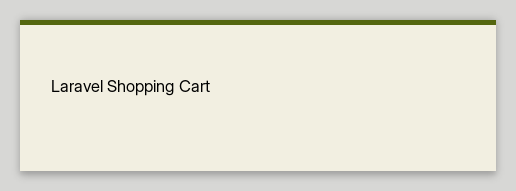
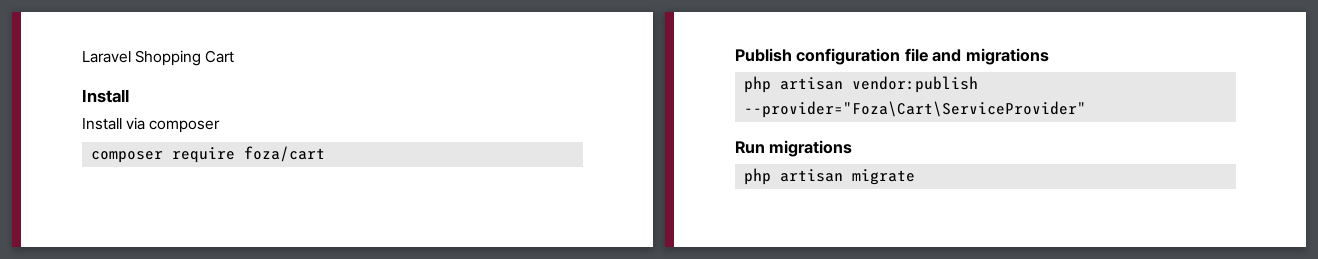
  Laravel Shopping Cart
+ Install
+ Install via composer
+ composer require foza/cart
+ Publish configuration file and migrations
+ php artisan vendor:publish --provider="Foza\Cart\ServiceProvider"
+ Run migrations
+ php artisan migrate

